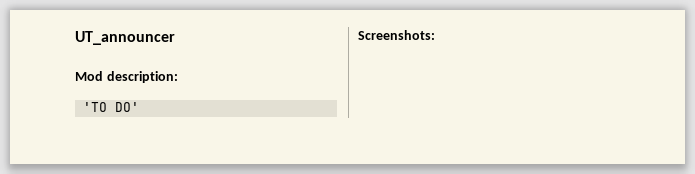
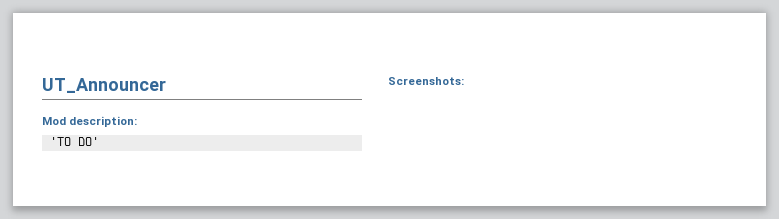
- UT_announcer
+ UT_Announcer

